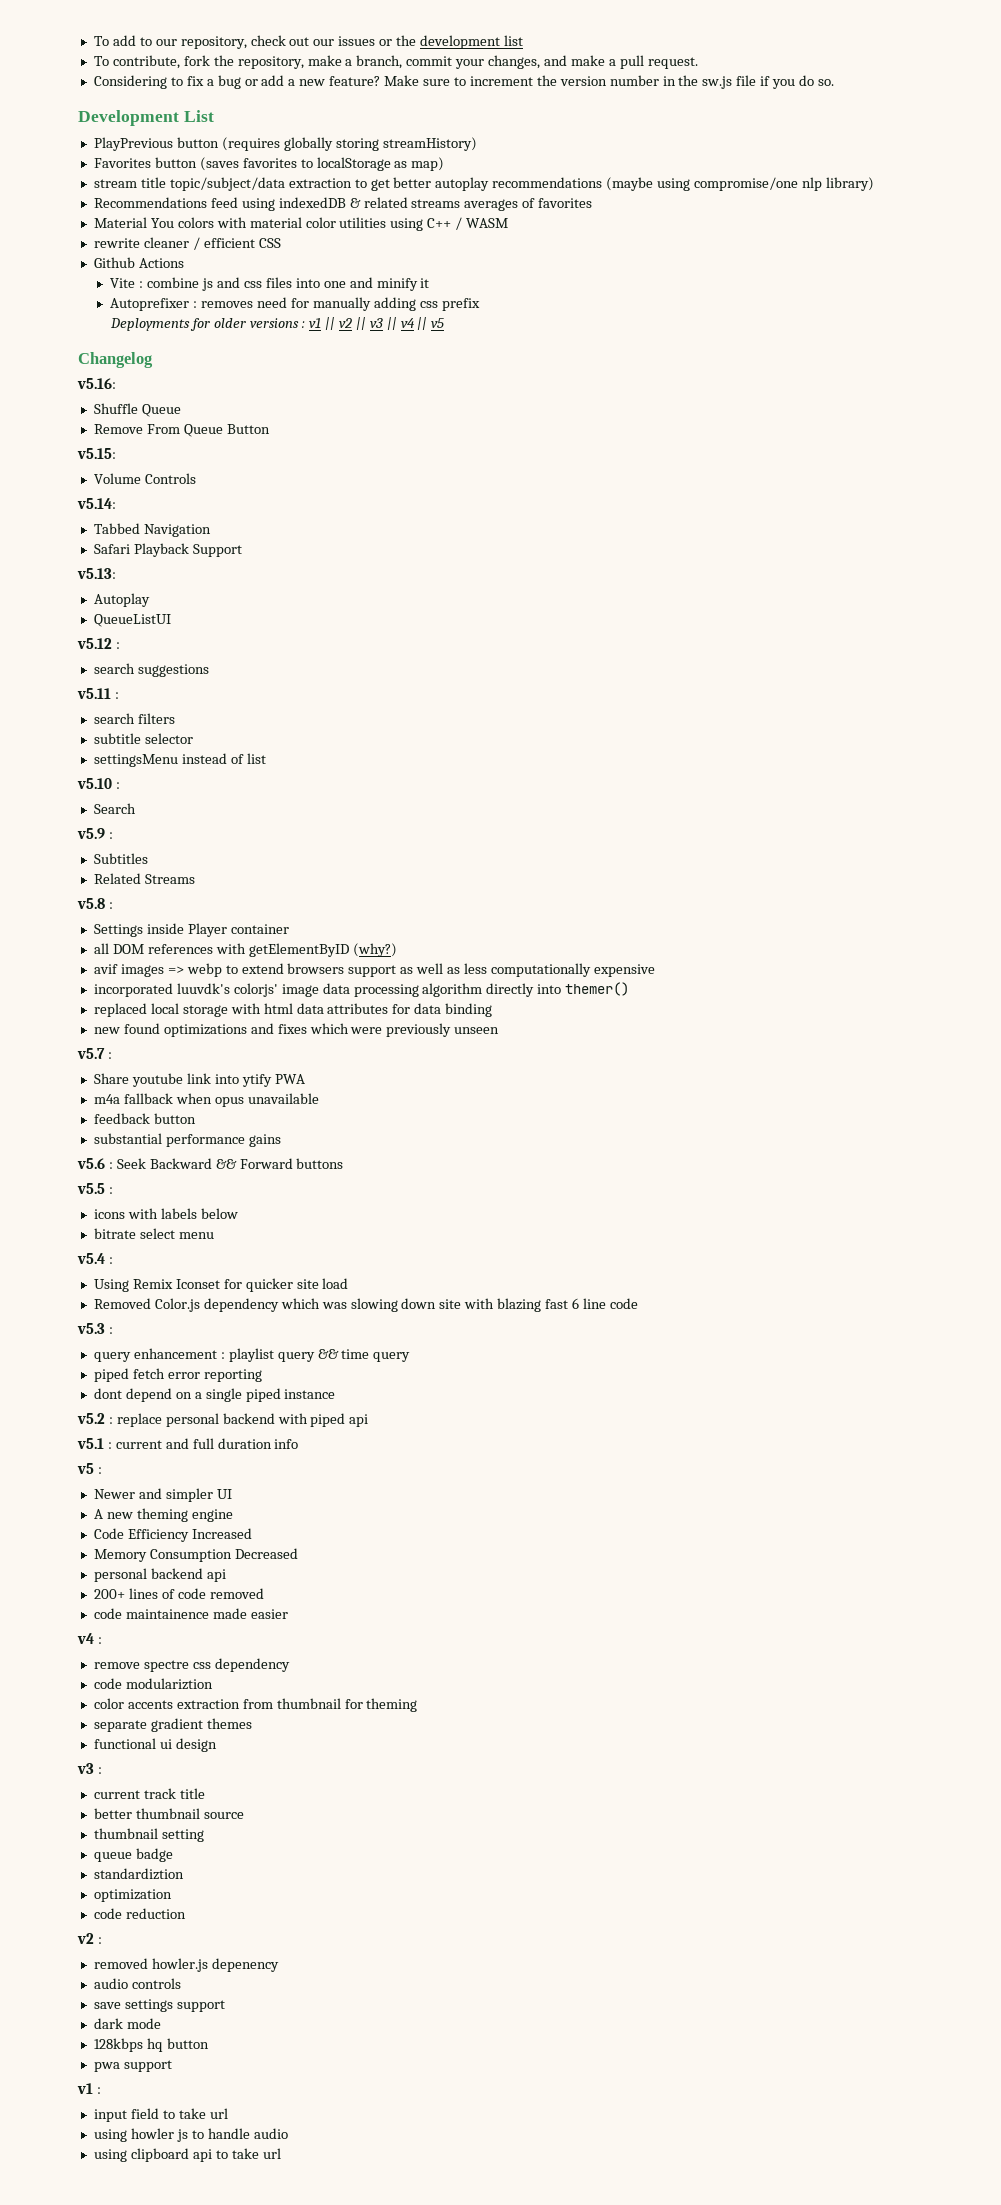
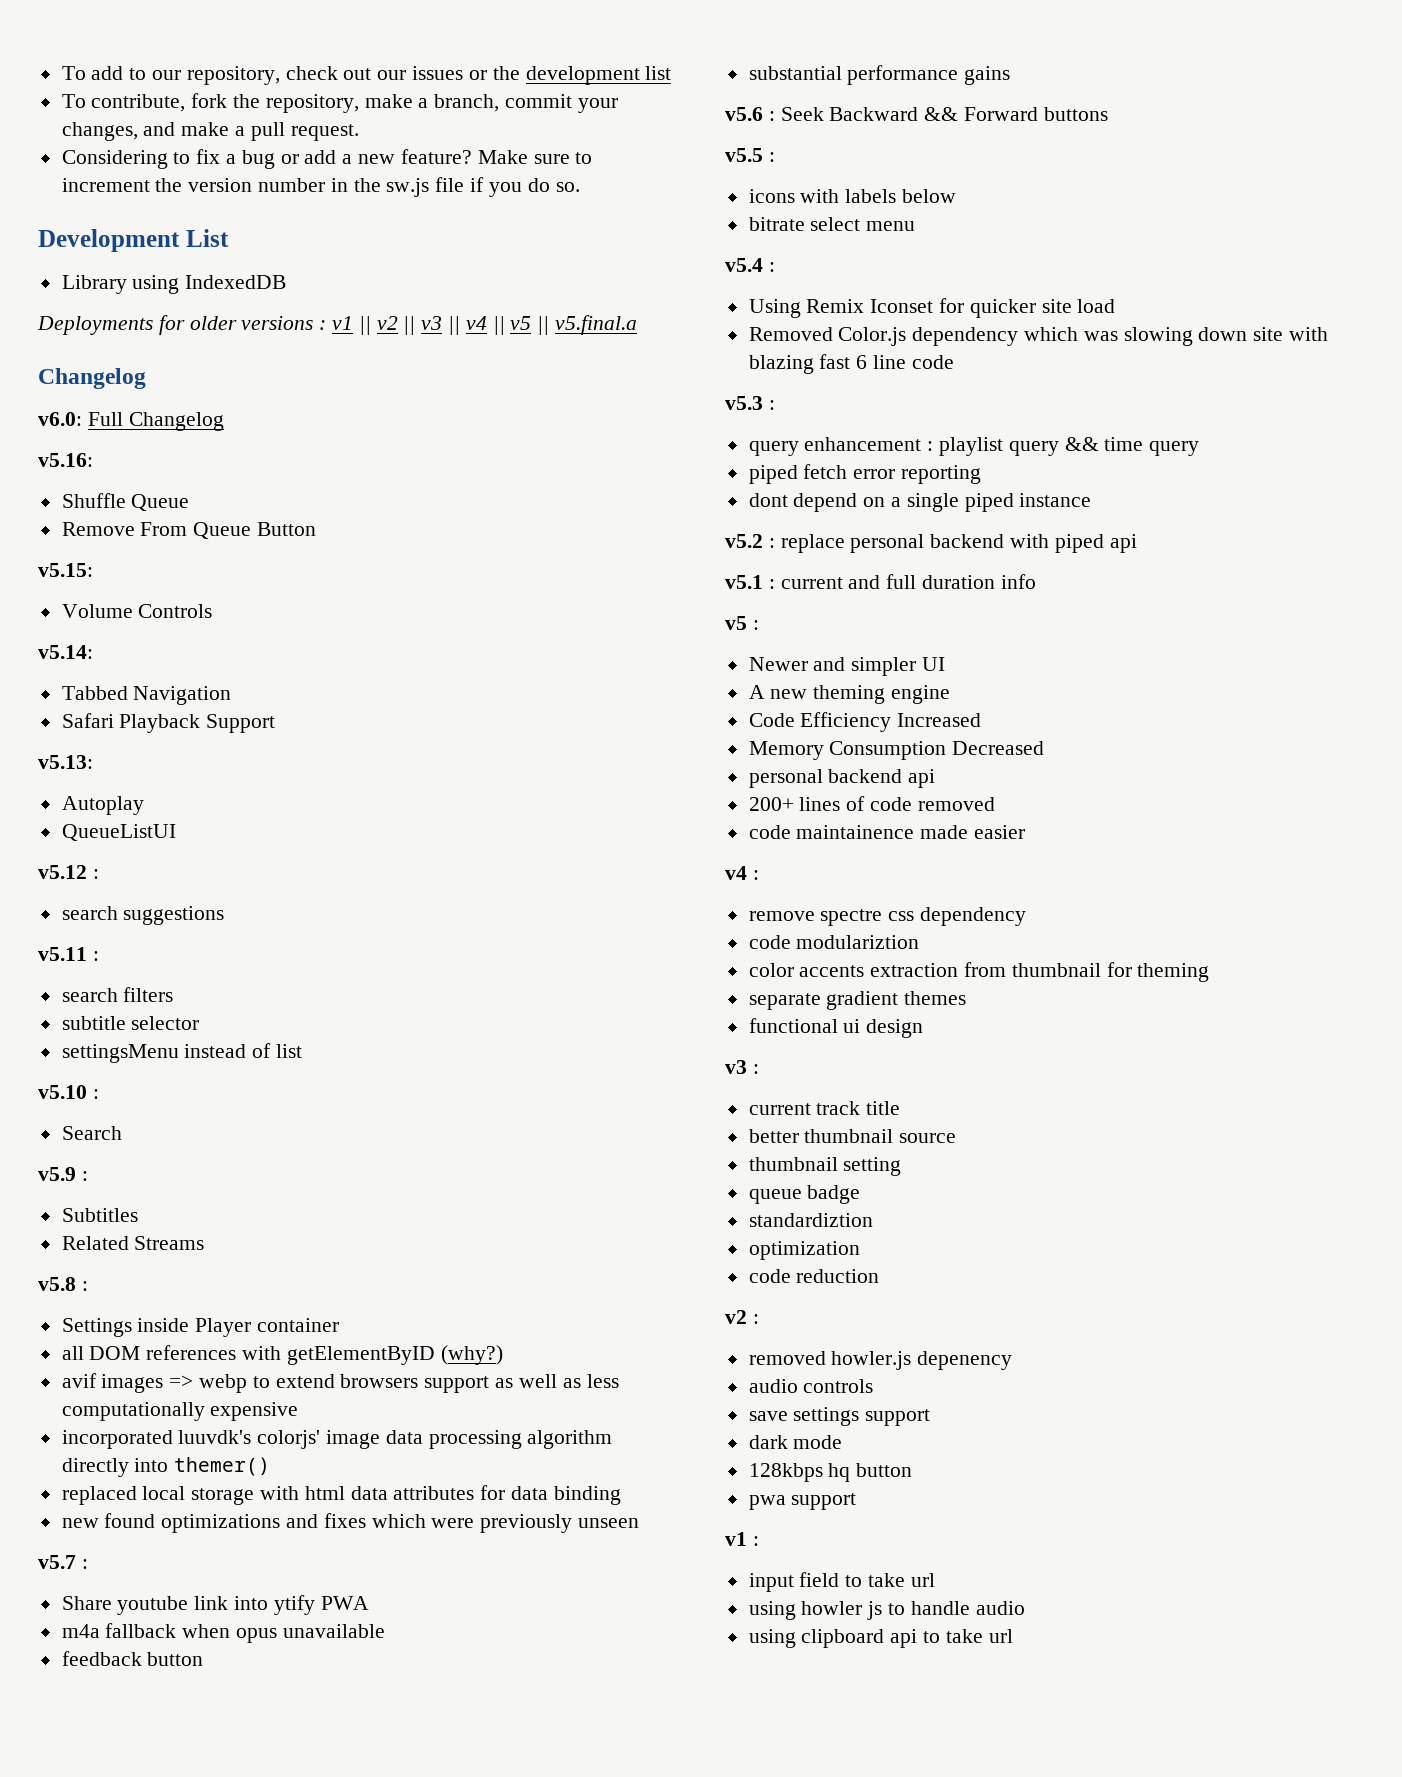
- PlayPrevious button (requires globally storing streamHistory)
- Favorites button (saves favorites to localStorage as map)
- stream title topic/subject/data extraction to get better autoplay recommendations (maybe using compromise/one nlp library)
- Recommendations feed using indexedDB & related streams averages of favorites
- Material You colors with material color utilities using C++ / WASM
- rewrite cleaner / efficient CSS
- Github Actions
- Vite : combine js and css files into one and minify it
- Autoprefixer : removes need for manually adding css prefix
+ Library using IndexedDB
- Deployments for older versions : v1 || v2 || v3 || v4 || v5
+ Deployments for older versions : v1 || v2 || v3 || v4 || v5 || v5.final.a
  Changelog
+ v6.0: Full Changelog

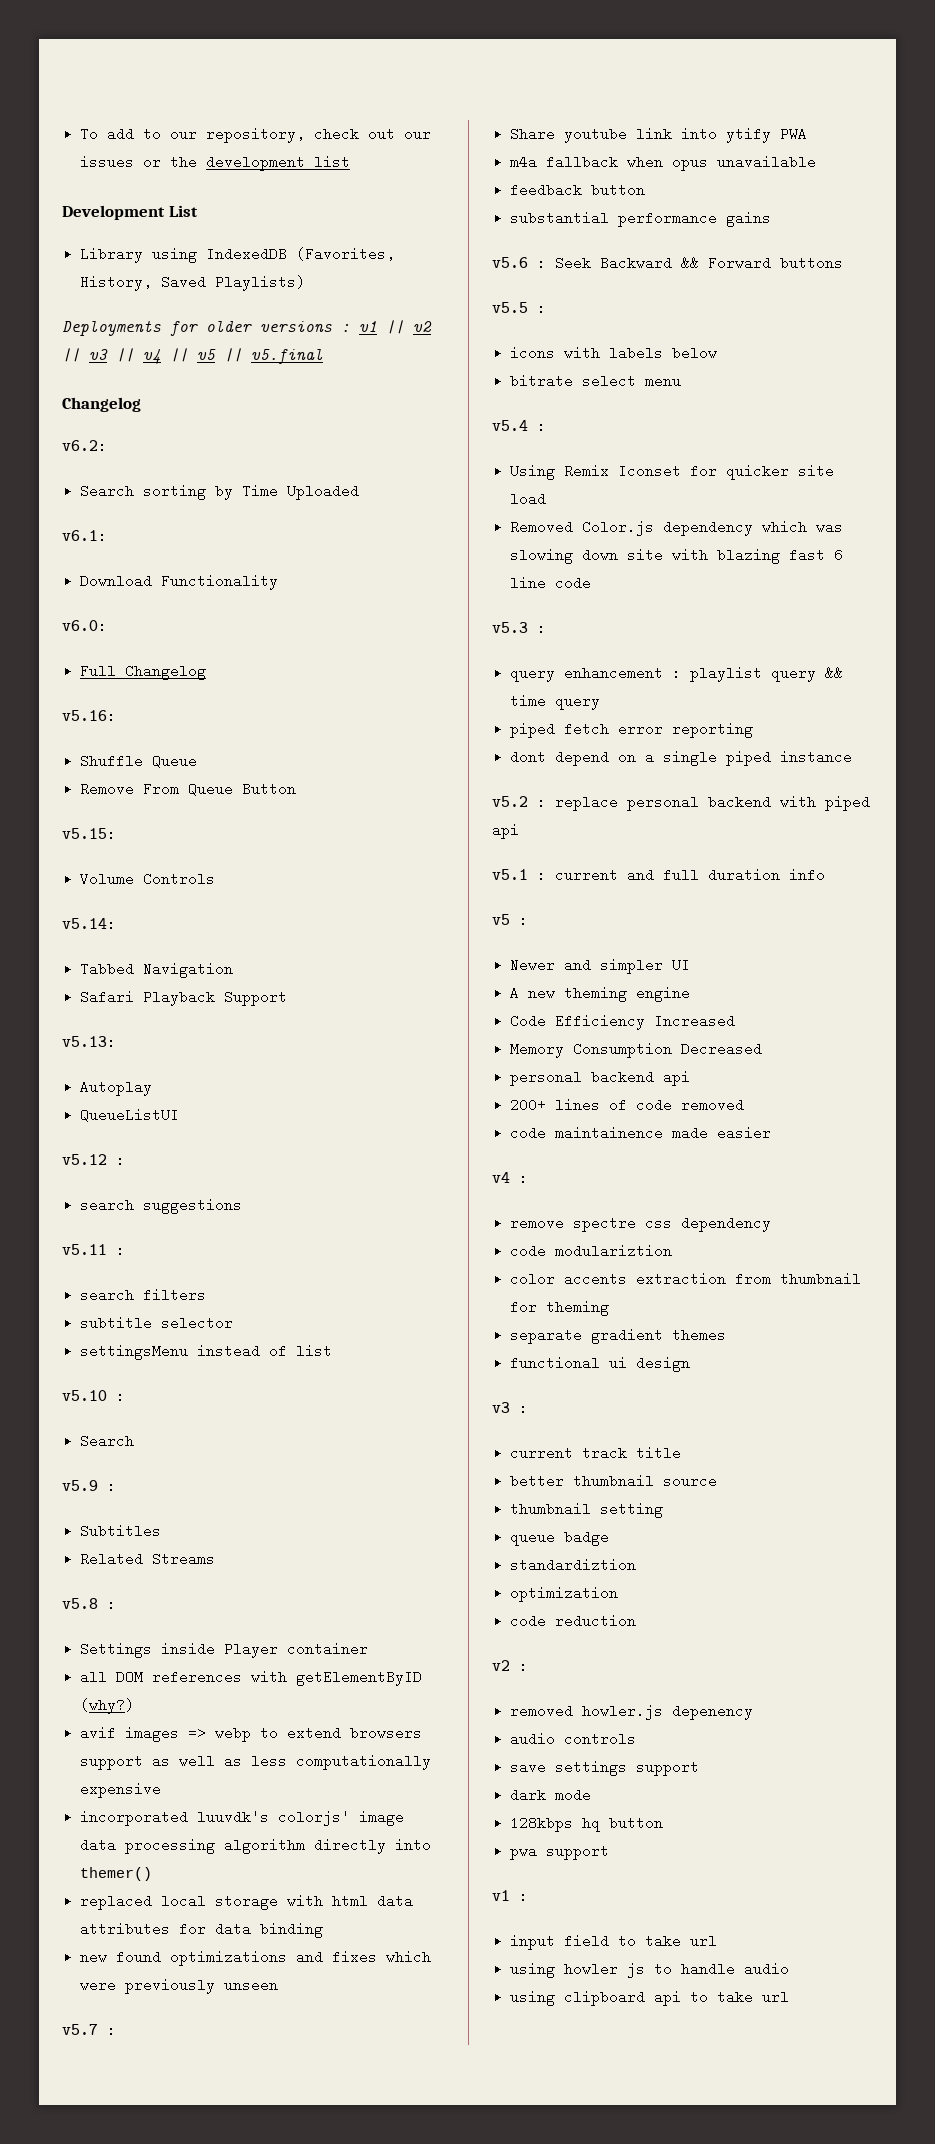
- To contribute, fork the repository, make a branch, commit your changes, and make a pull request.
- Considering to fix a bug or add a new feature? Make sure to increment the version number in the sw.js file if you do so.
- Library using IndexedDB
+ Library using IndexedDB (Favorites, History, Saved Playlists)
- Deployments for older versions : v1 || v2 || v3 || v4 || v5 || v5.final.a
+ Deployments for older versions : v1 || v2 || v3 || v4 || v5 || v5.final
  Changelog
+ v6.2:
+ Search sorting by Time Uploaded
+ v6.1:
+ Download Functionality
- v6.0: Full Changelog
+ v6.0:
+ Full Changelog

